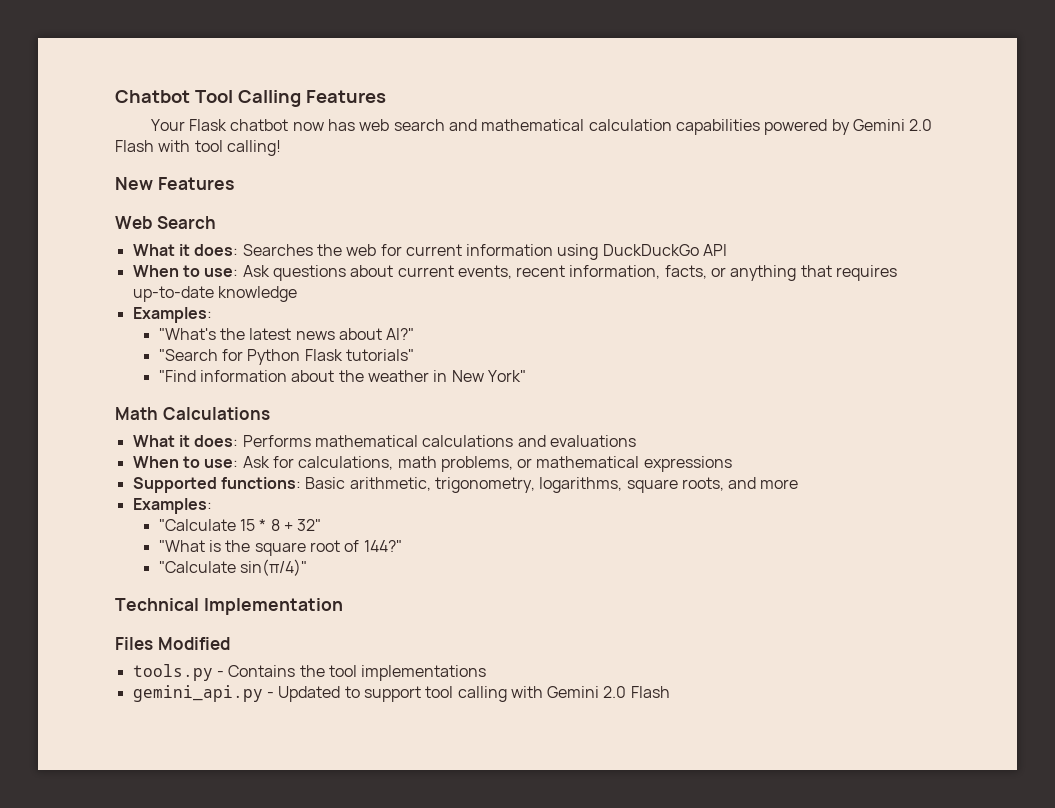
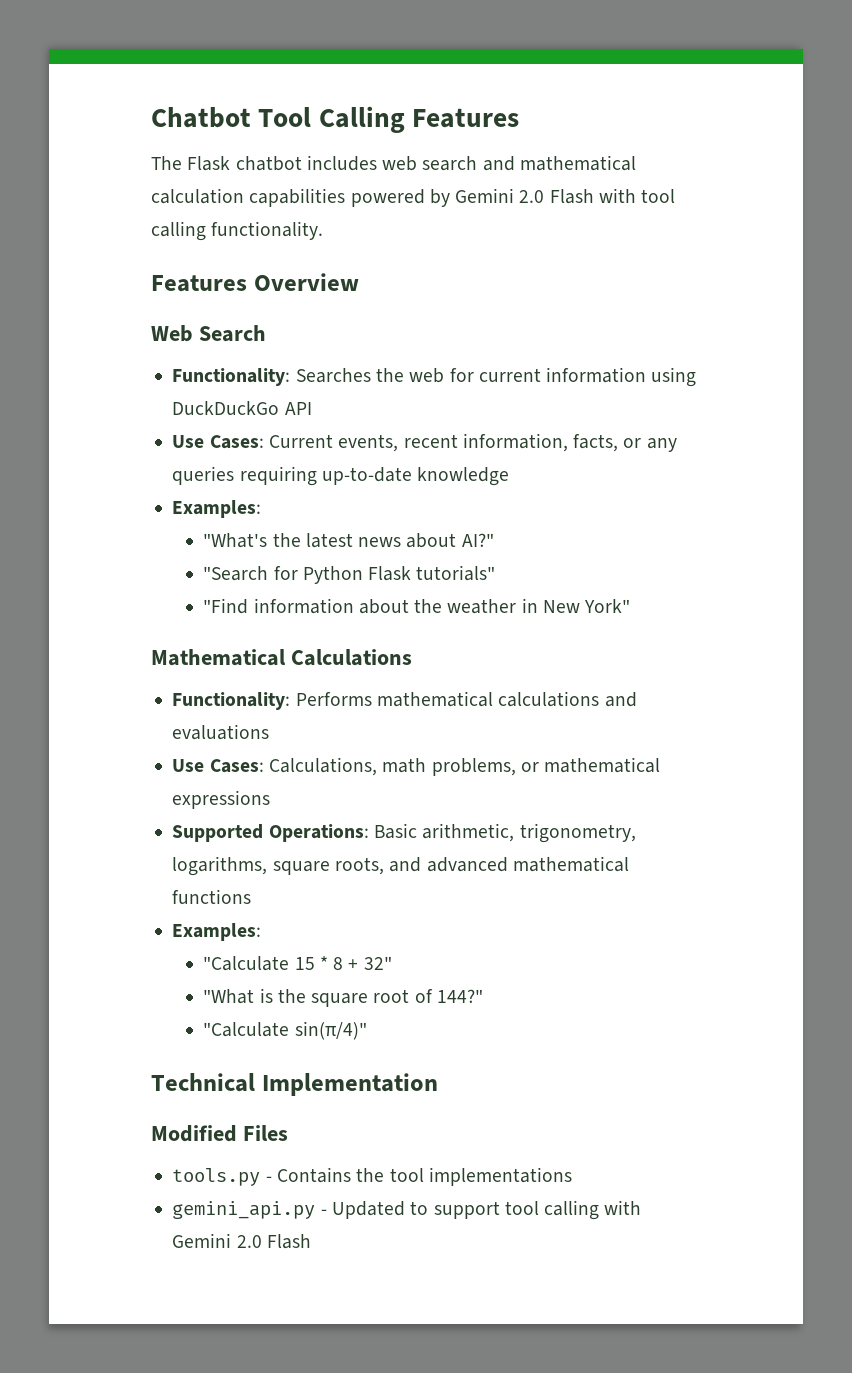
- Your Flask chatbot now has web search and mathematical calculation capabilities powered by Gemini 2.0 Flash with tool calling!
- New Features
+ The Flask chatbot includes web search and mathematical calculation capabilities powered by Gemini 2.0 Flash with tool calling functionality.
+ Features Overview
- What it does: Searches the web for current information using DuckDuckGo API
+ Functionality: Searches the web for current information using DuckDuckGo API
- When to use: Ask questions about current events, recent information, facts, or anything that requires up-to-date knowledge
+ Use Cases: Current events, recent information, facts, or any queries requiring up-to-date knowledge
- Math Calculations
+ Mathematical Calculations
- What it does: Performs mathematical calculations and evaluations
+ Functionality: Performs mathematical calculations and evaluations
- When to use: Ask for calculations, math problems, or mathematical expressions
+ Use Cases: Calculations, math problems, or mathematical expressions
- Supported functions: Basic arithmetic, trigonometry, logarithms, square roots, and more
+ Supported Operations: Basic arithmetic, trigonometry, logarithms, square roots, and advanced mathematical functions
- Files Modified
+ Modified Files

